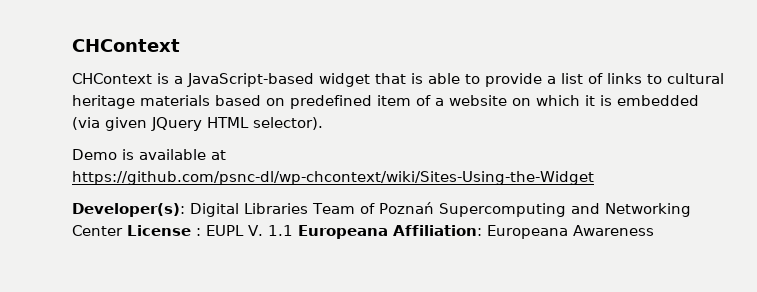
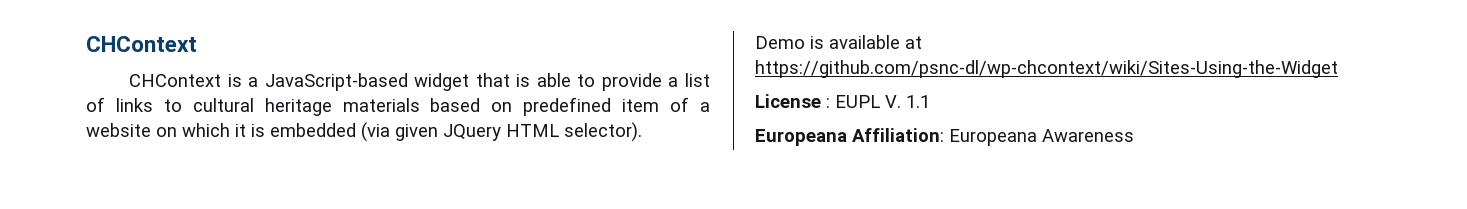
- Developer(s): Digital Libraries Team of Poznań Supercomputing and Networking Center License : EUPL V. 1.1 Europeana Affiliation: Europeana Awareness
+ License : EUPL V. 1.1
+ Europeana Affiliation: Europeana Awareness

